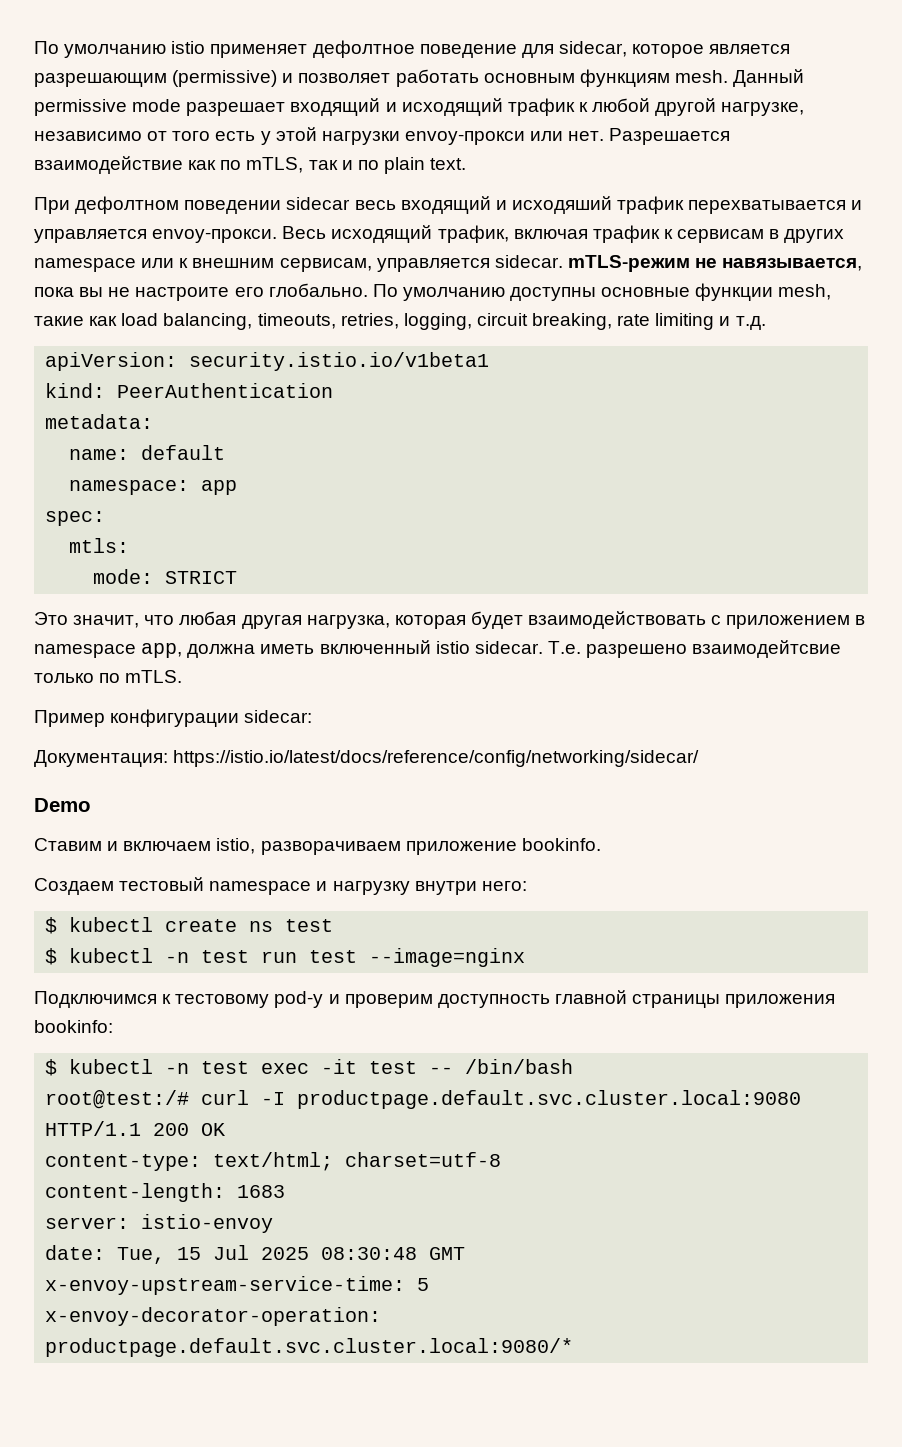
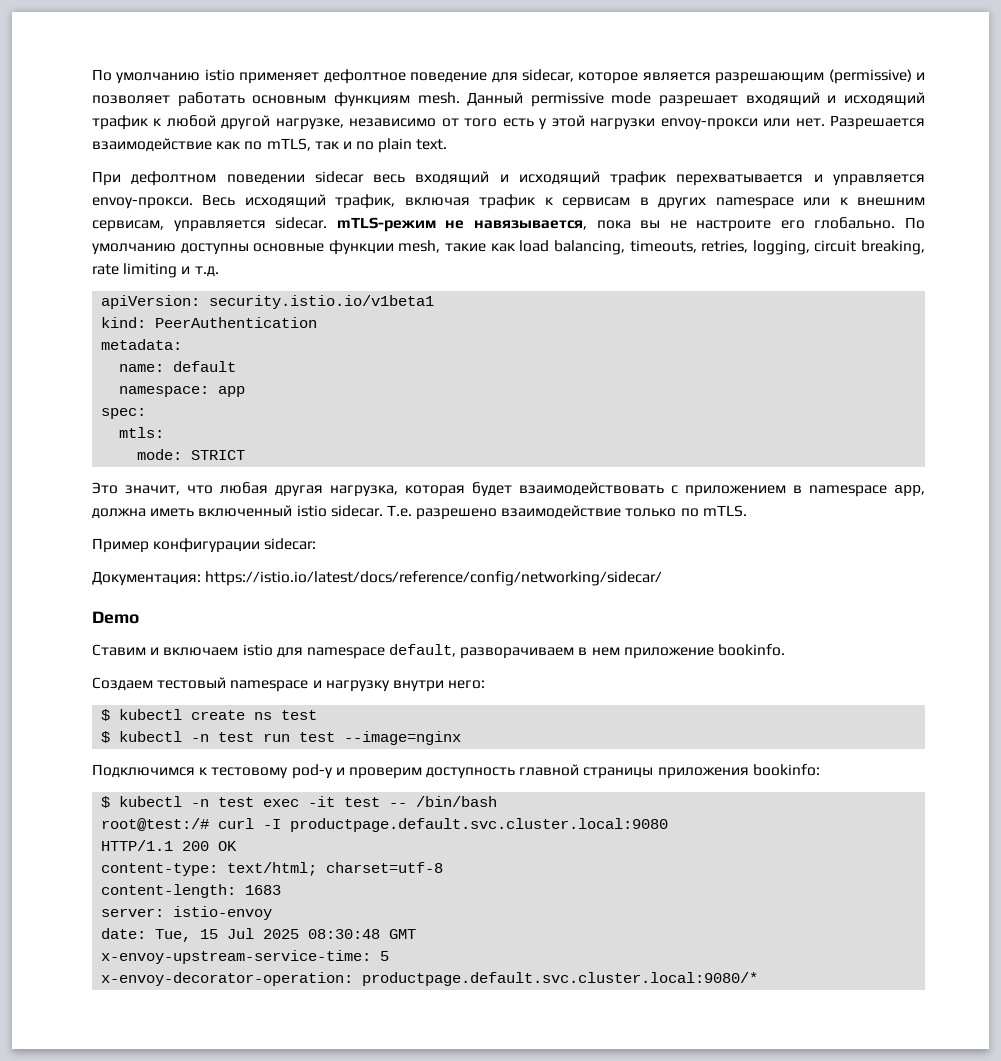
- При дефолтном поведении sidecar весь входящий и исходяший трафик перехватывается и управляется envoy-прокси.
+ При дефолтном поведении sidecar весь входящий и исходящий трафик перехватывается и управляется envoy-прокси.
- Т.е. разрешено взаимодейтсвие только по mTLS.
+ Т.е. разрешено взаимодействие только по mTLS.
- Ставим и включаем istio, разворачиваем приложение bookinfo.
+ Ставим и включаем istio для namespace default, разворачиваем в нем приложение bookinfo.

